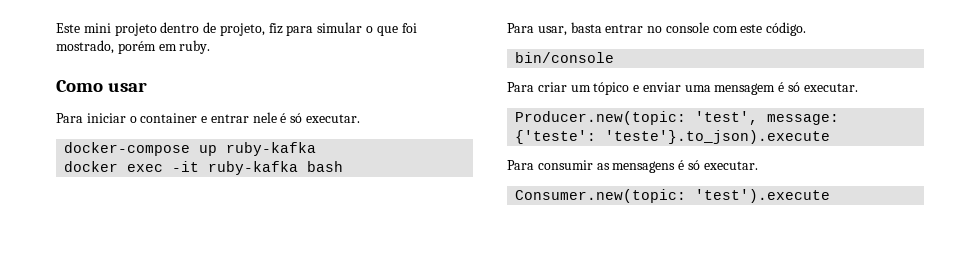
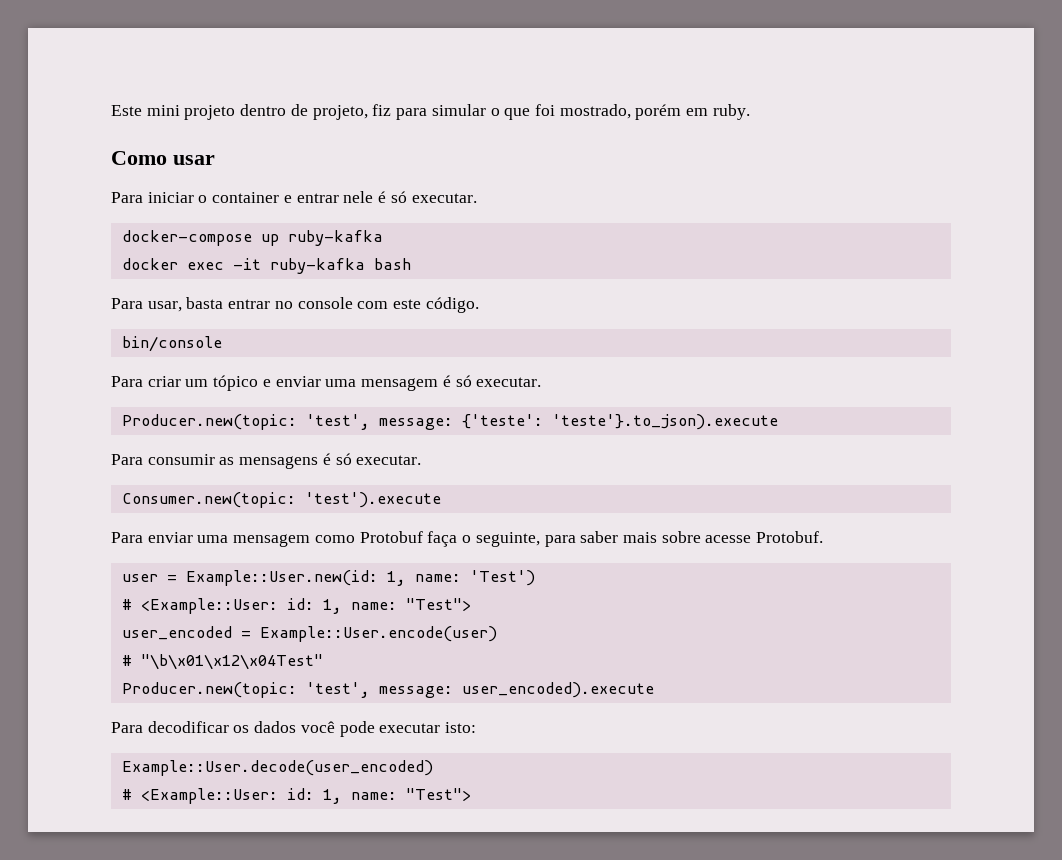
+ Para enviar uma mensagem como Protobuf faça o seguinte, para saber mais sobre acesse Protobuf.
+ user = Example::User.new(id: 1, name: 'Test')
+ # <Example::User: id: 1, name: "Test">
+ user_encoded = Example::User.encode(user)
+ # "\b\x01\x12\x04Test"
+ Producer.new(topic: 'test', message: user_encoded).execute
+ Para decodificar os dados você pode executar isto:
+ Example::User.decode(user_encoded)
+ # <Example::User: id: 1, name: "Test">

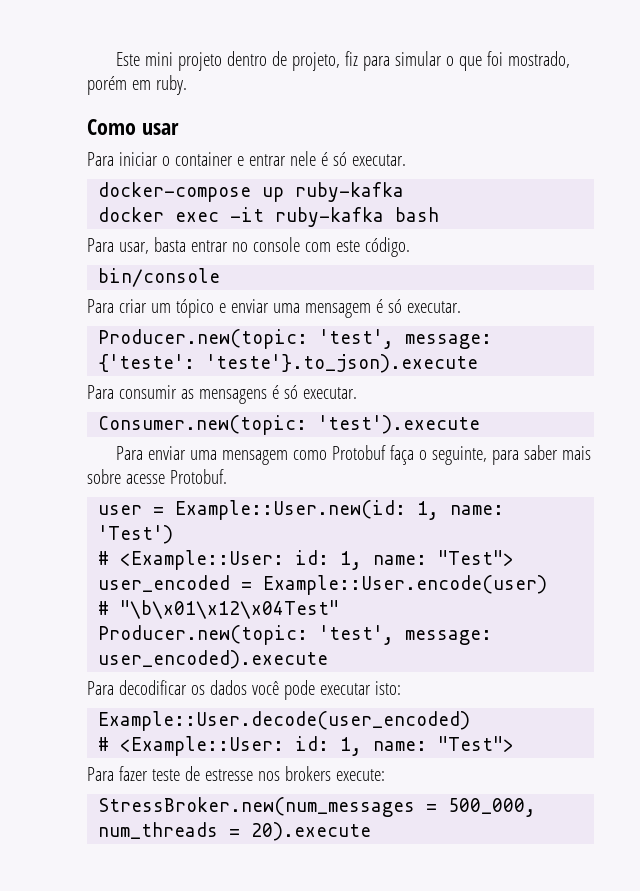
+ Para fazer teste de estresse nos brokers execute:
+ StressBroker.new(num_messages = 500_000, num_threads = 20).execute

